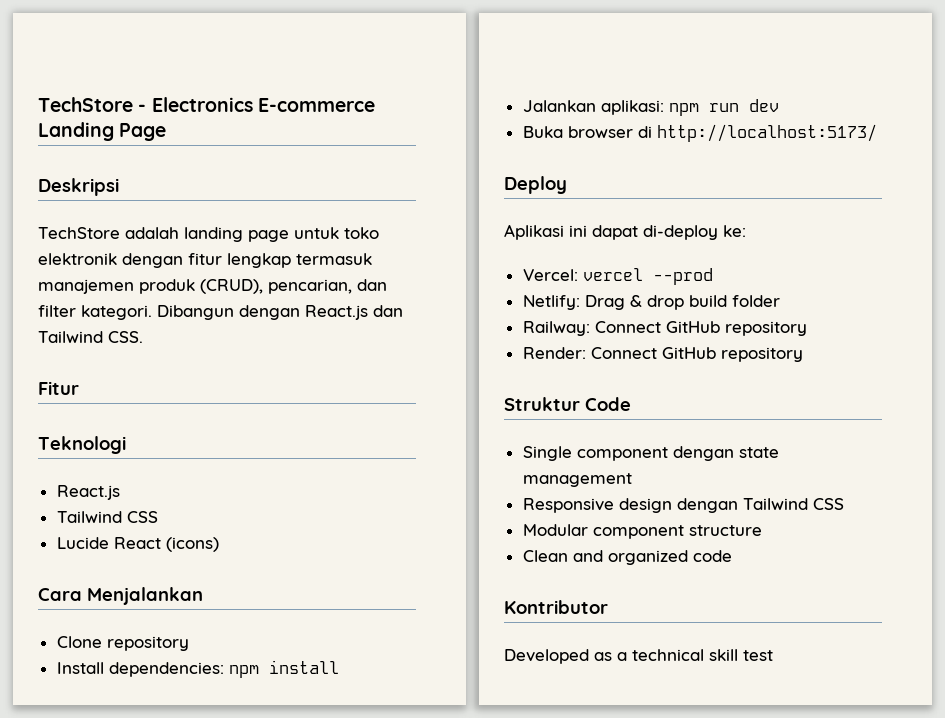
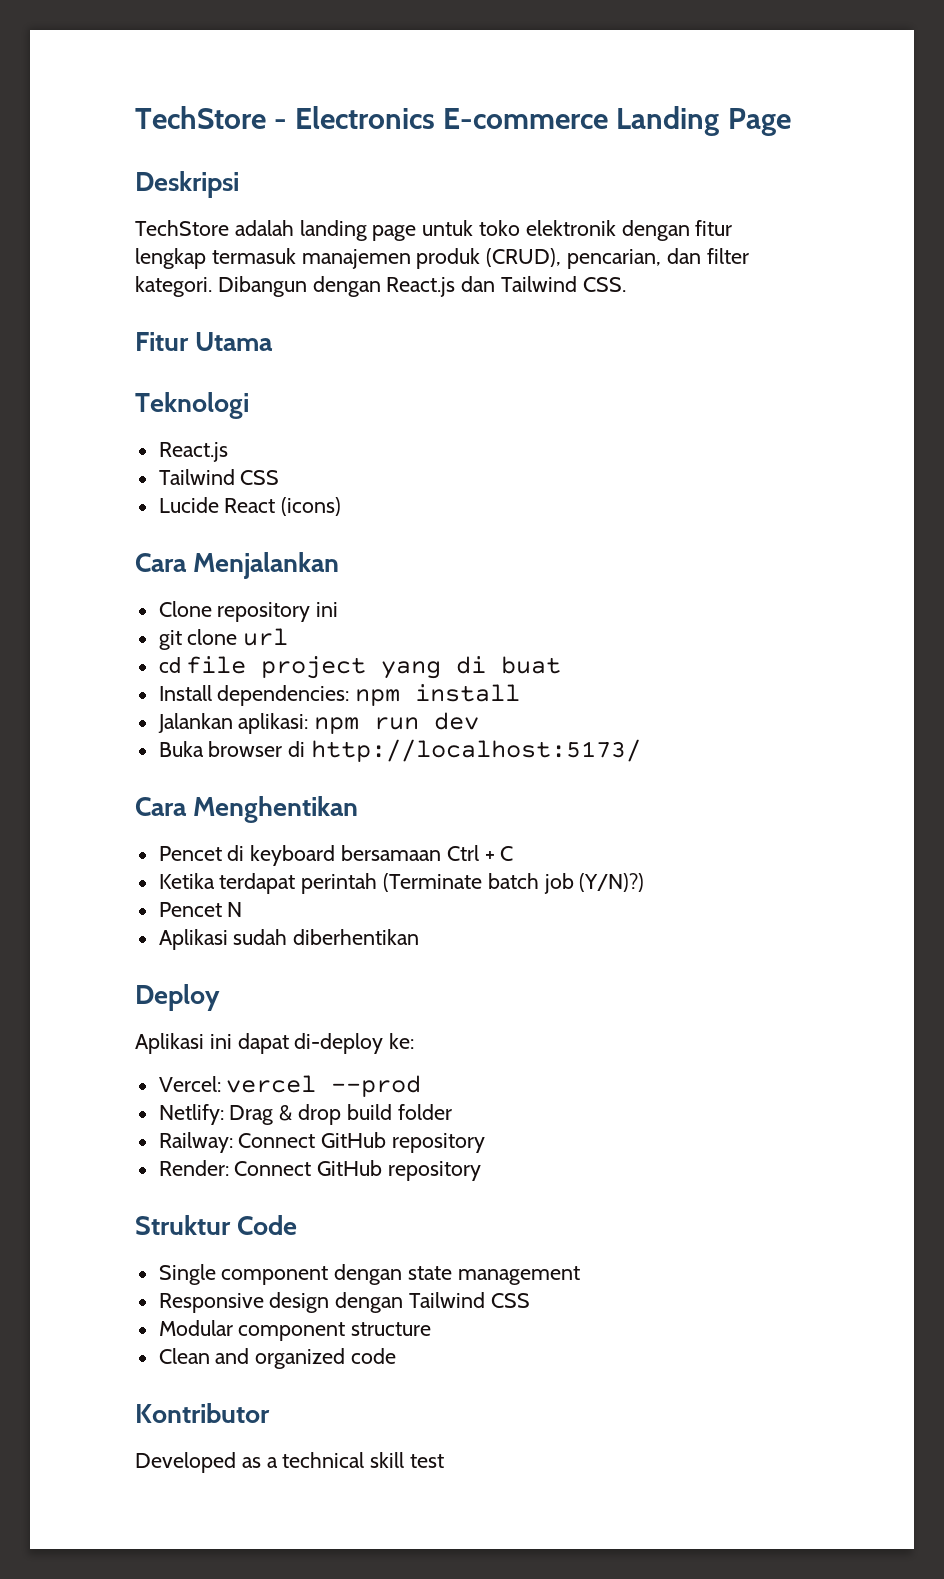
- Fitur
+ Fitur Utama
- Clone repository
+ Clone repository ini
+ git clone url
+ cd file project yang di buat
+ Cara Menghentikan
+ Pencet di keyboard bersamaan Ctrl + C
+ Ketika terdapat perintah (Terminate batch job (Y/N)?)
+ Pencet N
+ Aplikasi sudah diberhentikan

